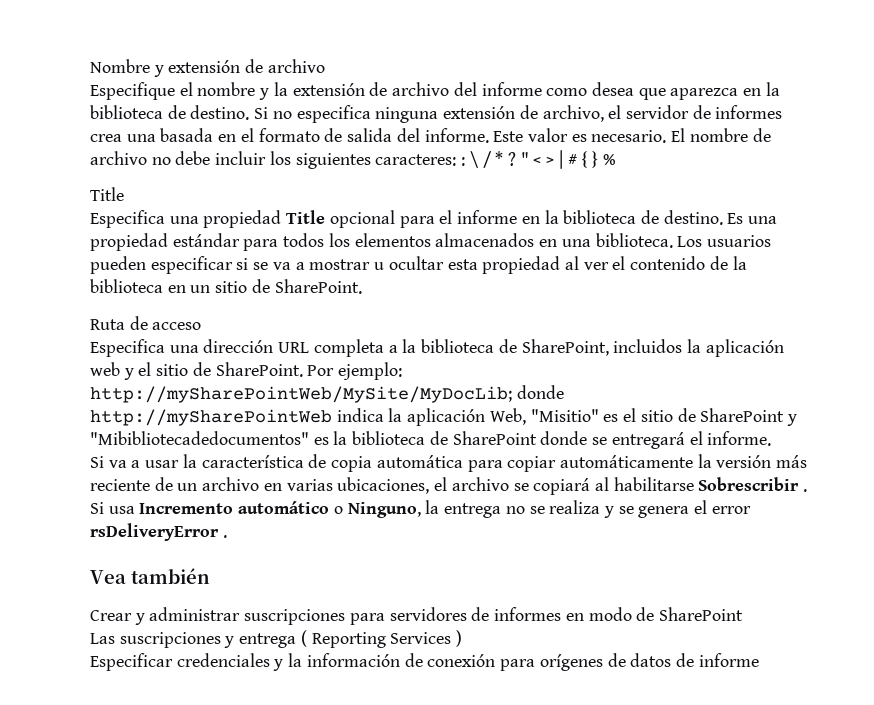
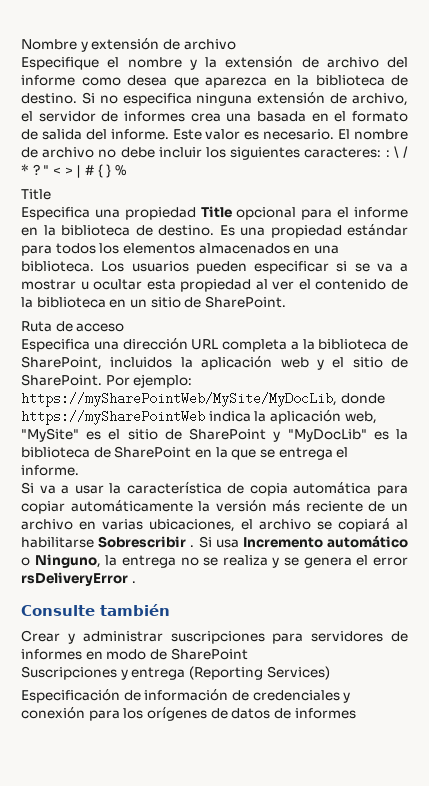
- Por ejemplo: http://mySharePointWeb/MySite/MyDocLib; donde http://mySharePointWeb indica la aplicación Web, "Misitio" es el sitio de SharePoint y "Mibibliotecadedocumentos" es la biblioteca de SharePoint donde se entregará el informe.
+ Por ejemplo: https://mySharePointWeb/MySite/MyDocLib, donde https://mySharePointWeb indica la aplicación web, "MySite" es el sitio de SharePoint y "MyDocLib" es la biblioteca de SharePoint en la que se entrega el informe.
- Vea también
+ Consulte también
- Las suscripciones y entrega ( Reporting Services )
- Especificar credenciales y la información de conexión para orígenes de datos de informe
+ Suscripciones y entrega (Reporting Services)
+ Especificación de información de credenciales y conexión para los orígenes de datos de informes

